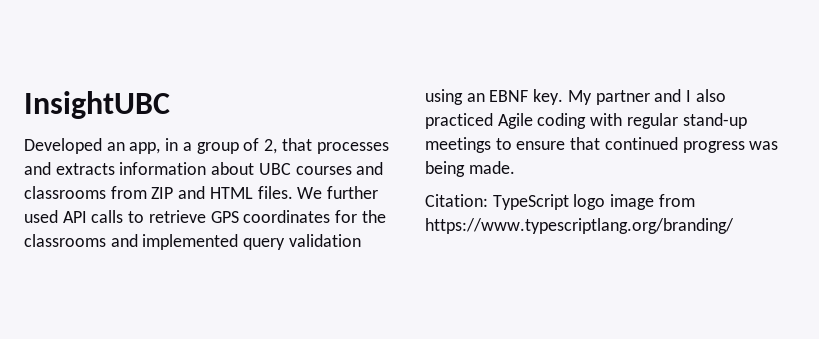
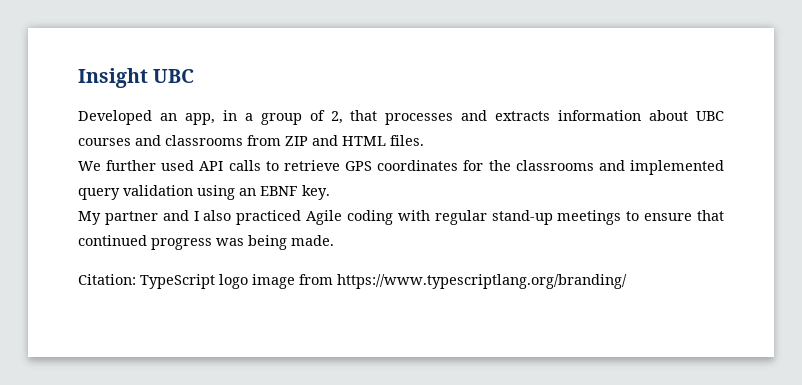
- InsightUBC
+ Insight UBC
- Developed an app, in a group of 2, that processes and extracts information about UBC courses and classrooms from ZIP and HTML files. We further used API calls to retrieve GPS coordinates for the classrooms and implemented query validation using an EBNF key. My partner and I also practiced Agile coding with regular stand-up meetings to ensure that continued progress was being made.
+ Developed an app, in a group of 2, that processes and extracts information about UBC courses and classrooms from ZIP and HTML files.
+ We further used API calls to retrieve GPS coordinates for the classrooms and implemented query validation using an EBNF key.
+ My partner and I also practiced Agile coding with regular stand-up meetings to ensure that continued progress was being made.

